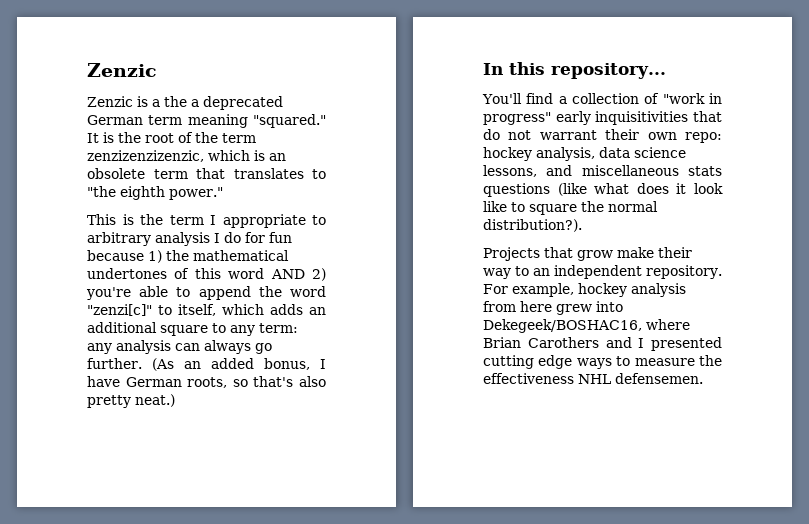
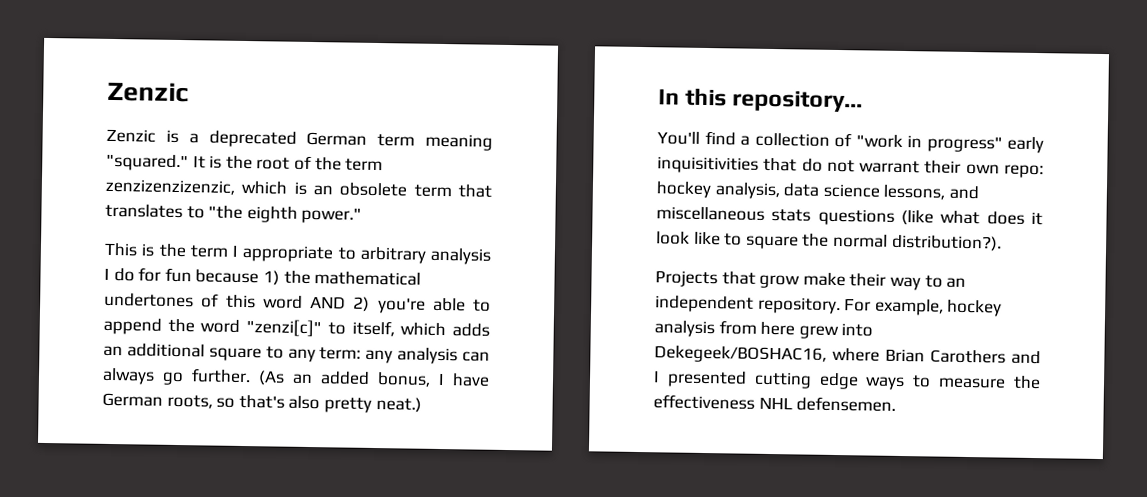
- Zenzic is a the a deprecated German term meaning "squared."
+ Zenzic is a deprecated German term meaning "squared."

